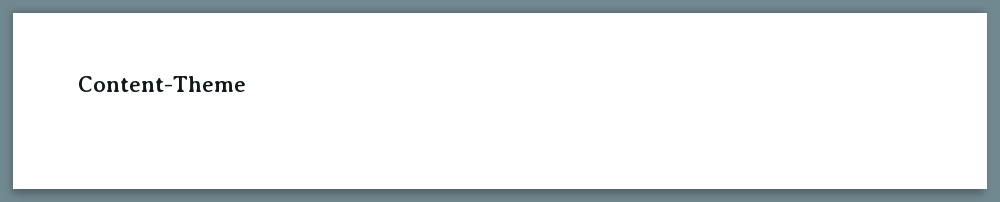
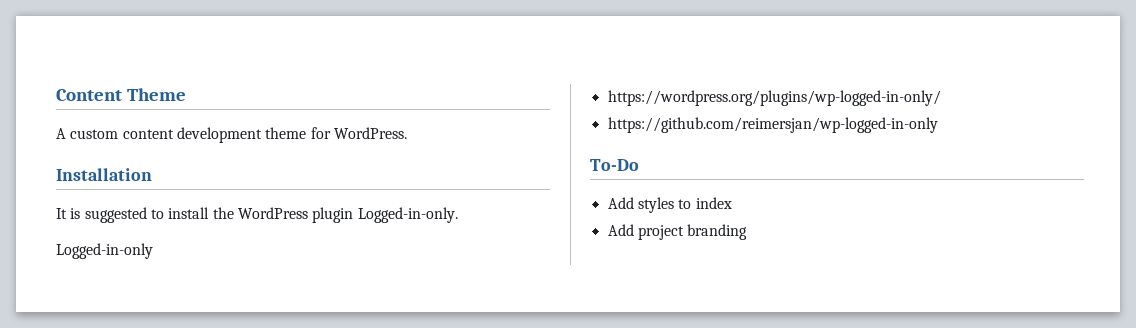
- Content-Theme
+ Content Theme
+ A custom content development theme for WordPress.
+ Installation
+ It is suggested to install the WordPress plugin Logged-in-only.
+ Logged-in-only
+ https://wordpress.org/plugins/wp-logged-in-only/
+ https://github.com/reimersjan/wp-logged-in-only
+ To-Do
+ Add styles to index
+ Add project branding

